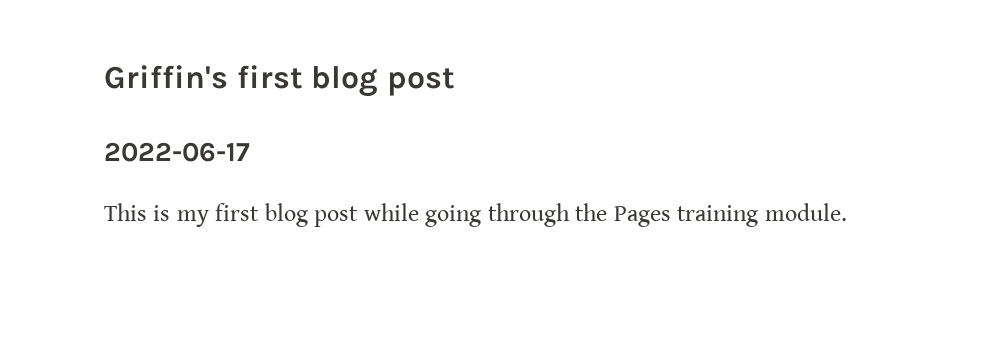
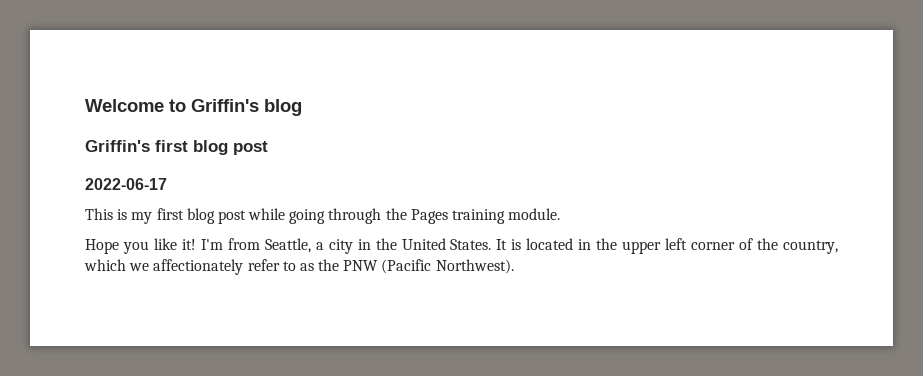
+ Welcome to Griffin's blog
+ Hope you like it! I'm from Seattle, a city in the United States. It is located in the upper left corner of the country, which we affectionately refer to as the PNW (Pacific Northwest).

